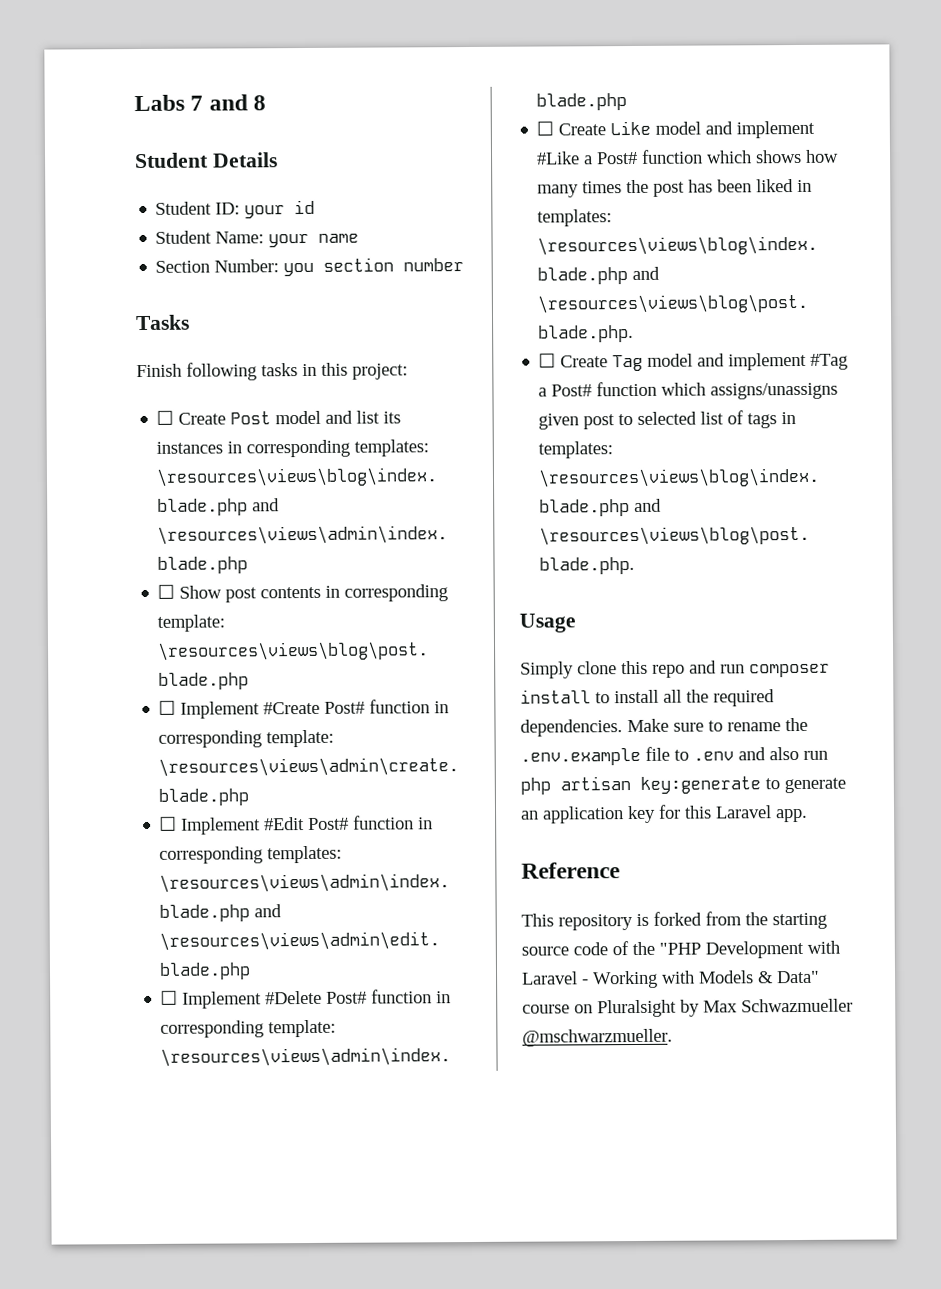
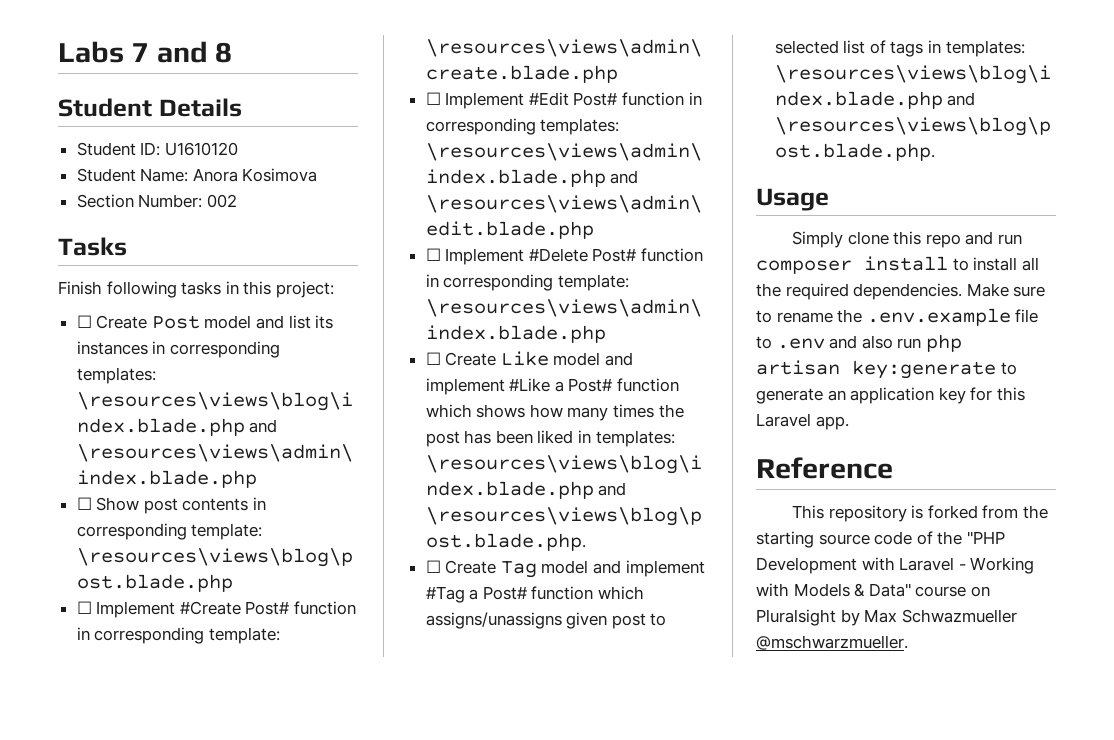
- Student ID: your id
+ Student ID: U1610120
- Student Name: your name
+ Student Name: Anora Kosimova
- Section Number: you section number
+ Section Number: 002

